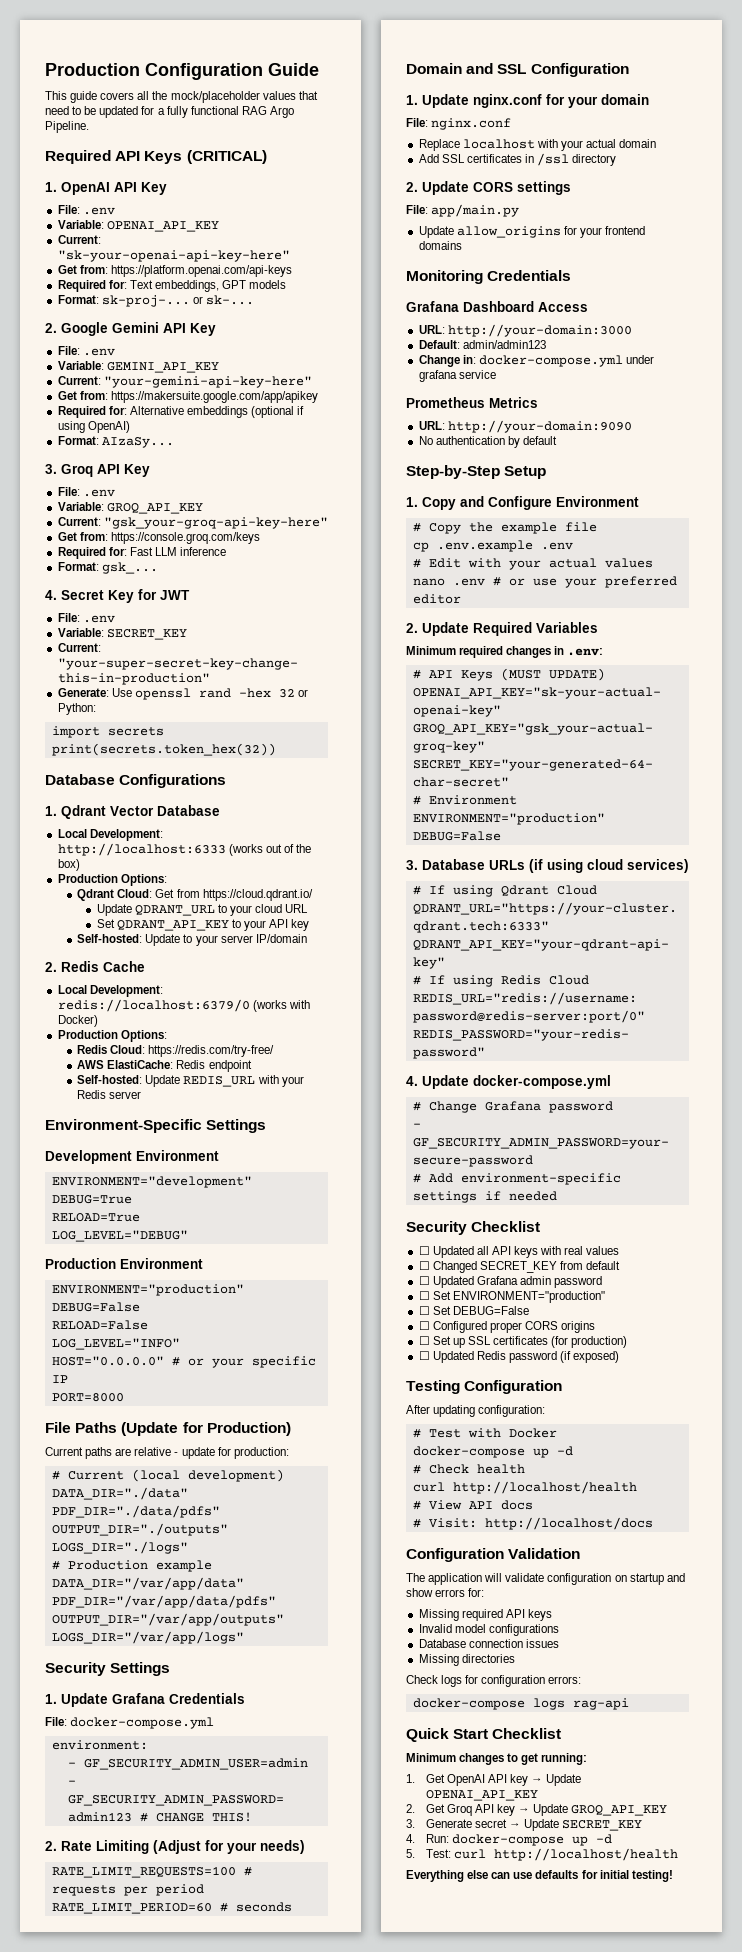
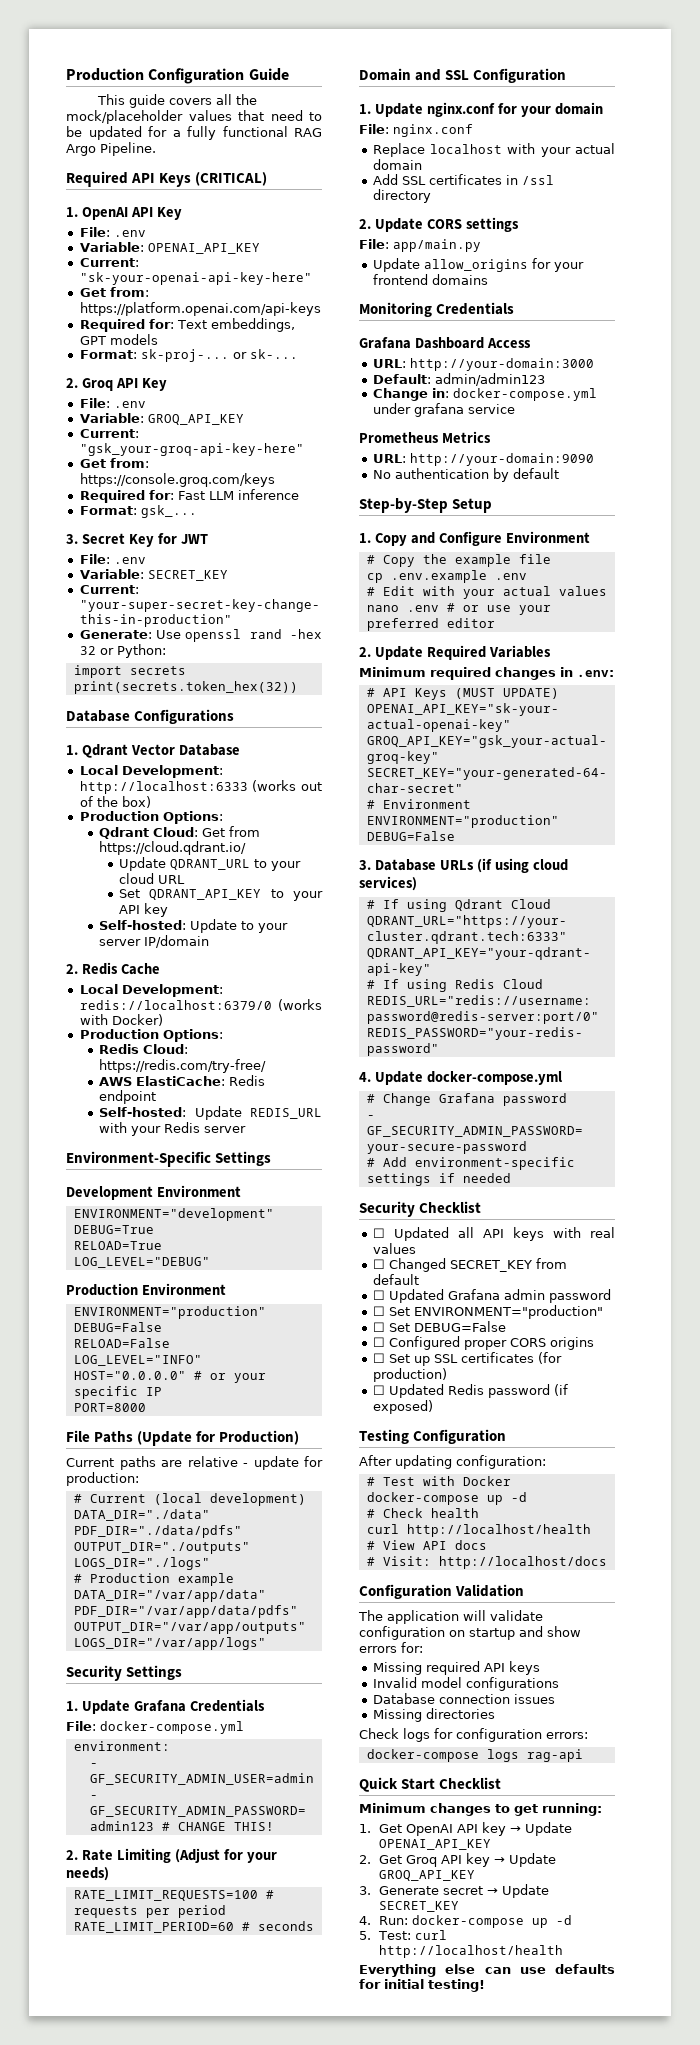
- 2. Google Gemini API Key
- File: .env
- Variable: GEMINI_API_KEY
- Current: "your-gemini-api-key-here"
- Get from: https://makersuite.google.com/app/apikey
- Required for: Alternative embeddings (optional if using OpenAI)
- Format: AIzaSy...
- 3. Groq API Key
+ 2. Groq API Key
- 4. Secret Key for JWT
+ 3. Secret Key for JWT

